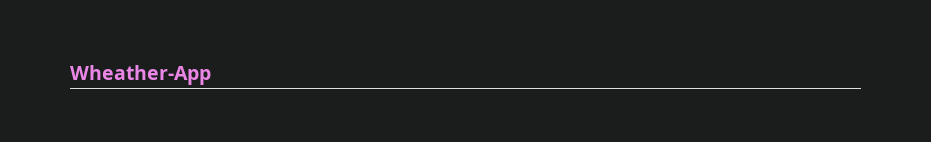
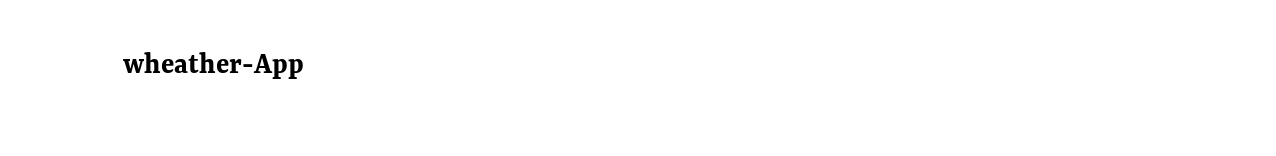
- Wheather-App
+ wheather-App

